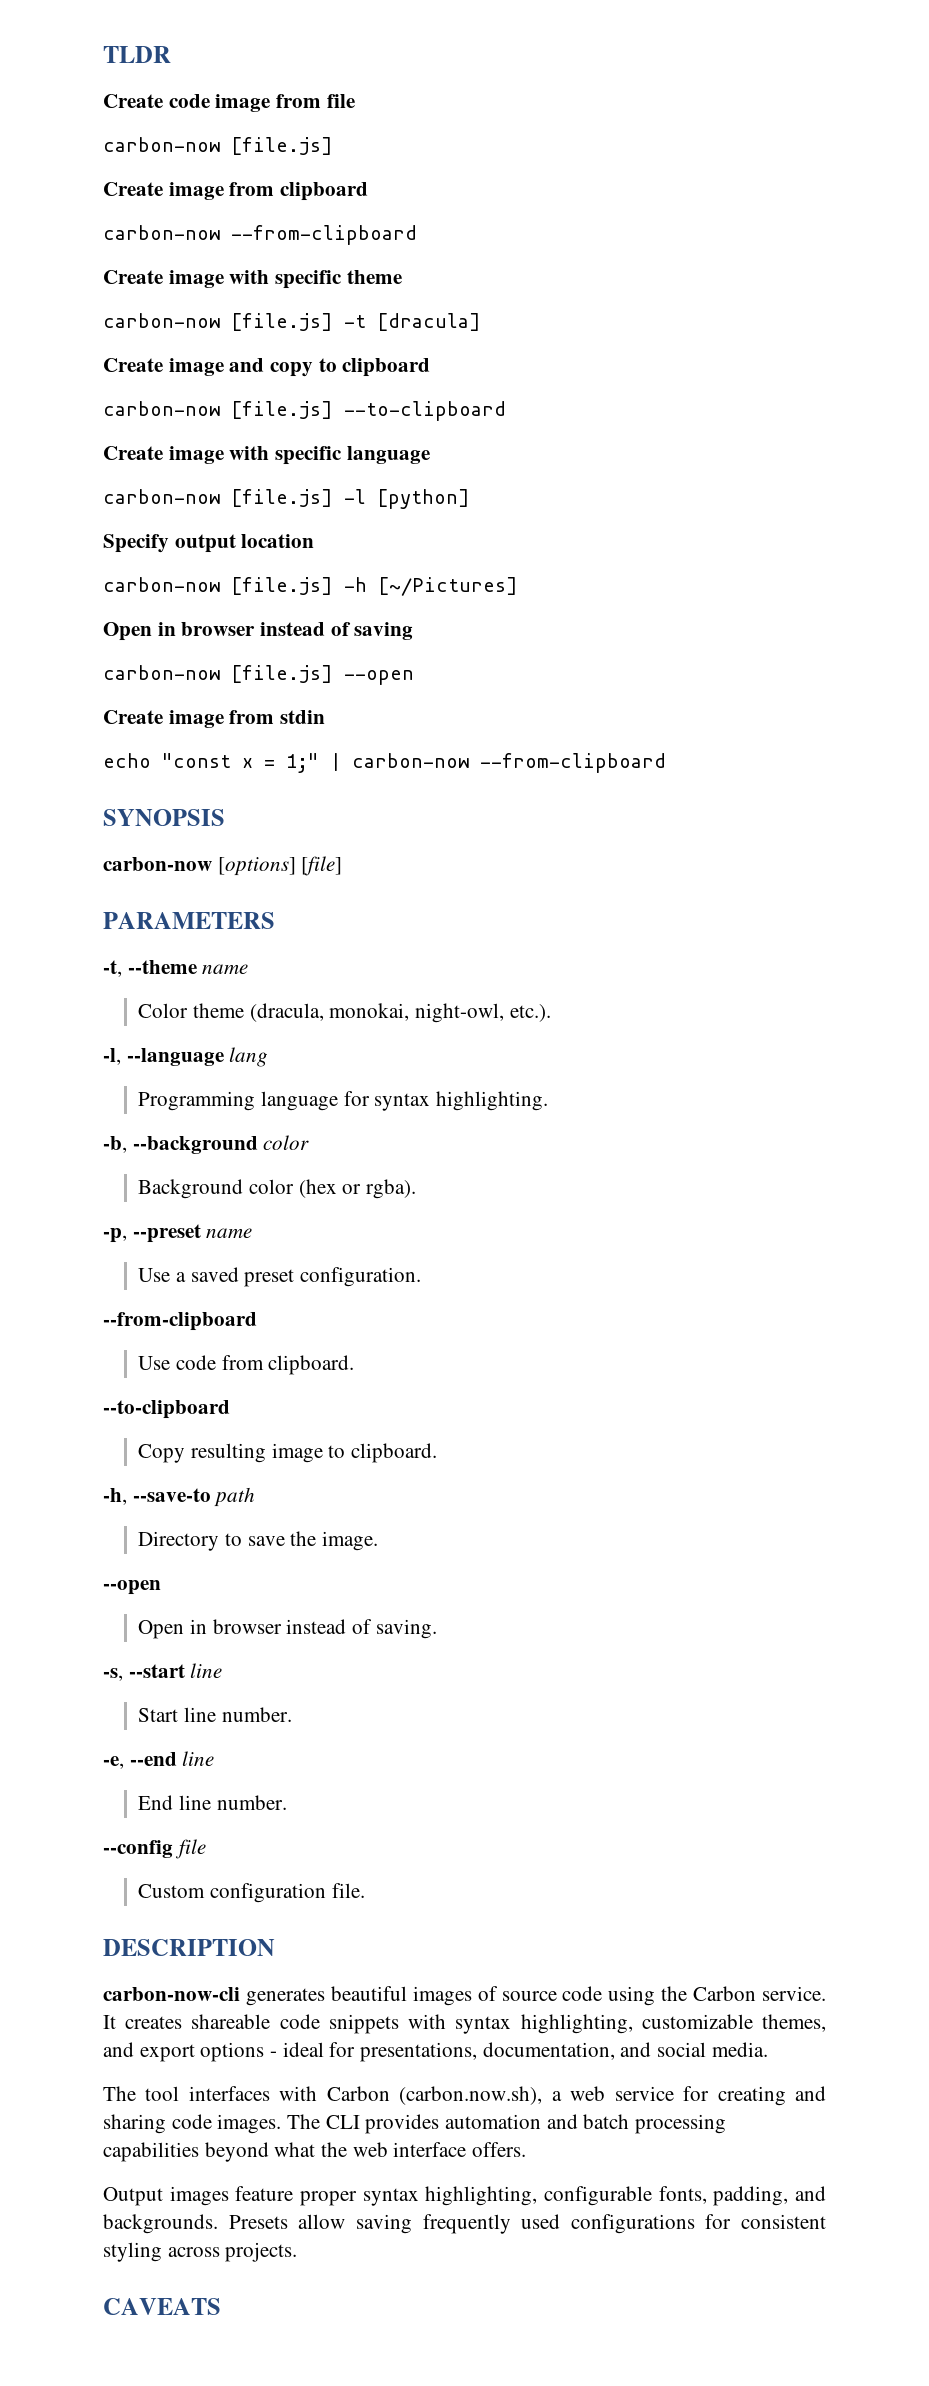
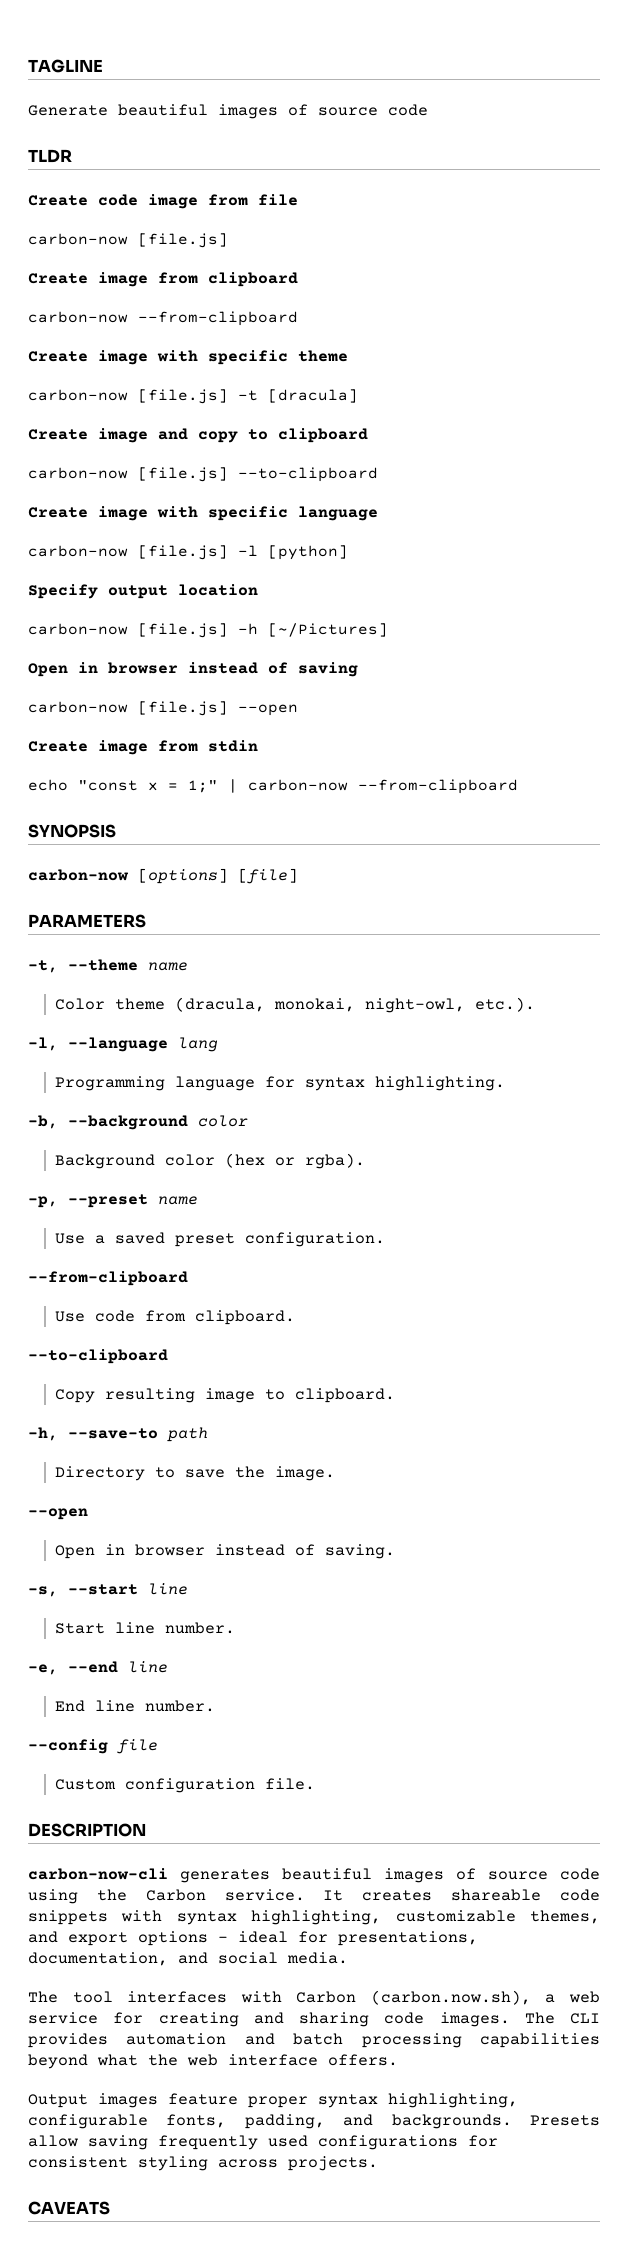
+ TAGLINE
+ Generate beautiful images of source code

